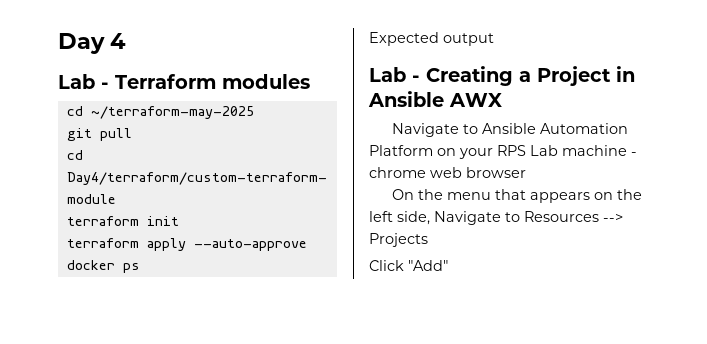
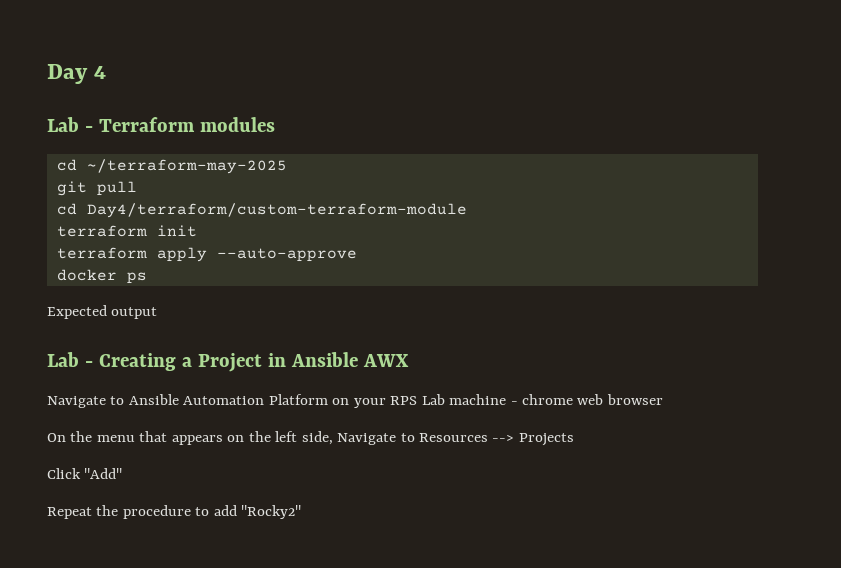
+ Repeat the procedure to add "Rocky2"

